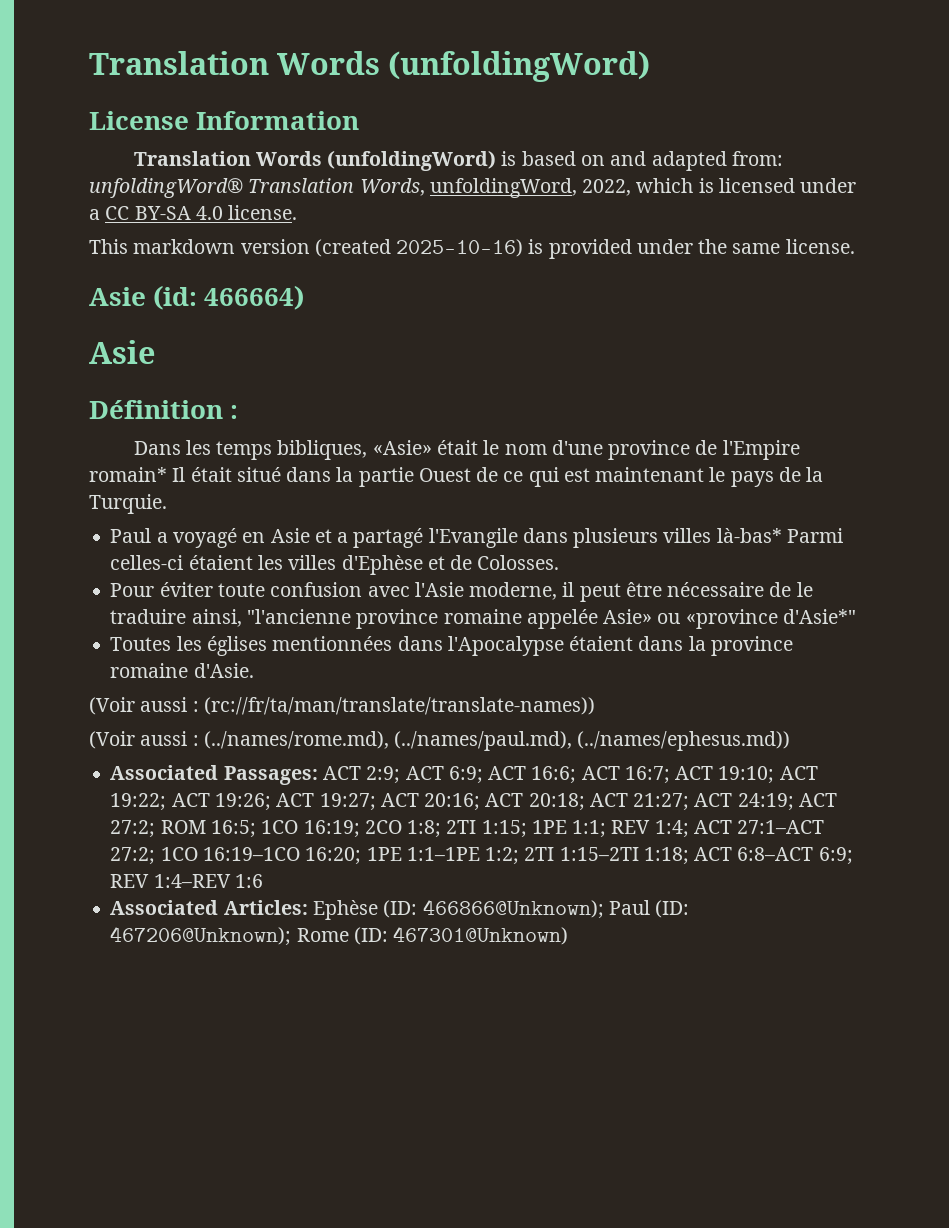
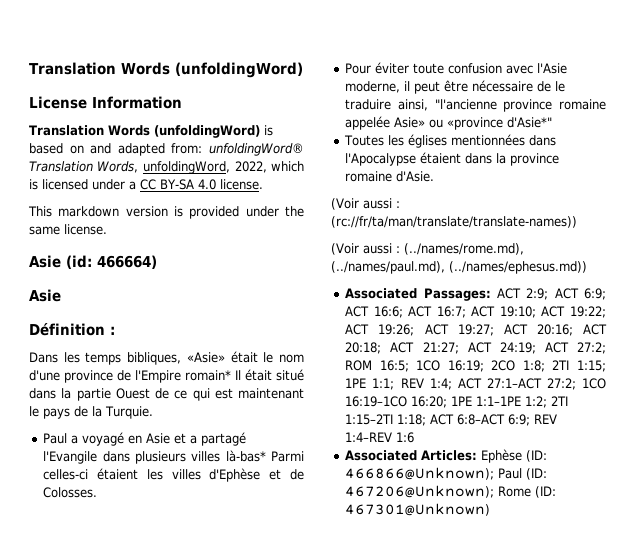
- This markdown version (created 2025-10-16) is provided under the same license.
+ This markdown version is provided under the same license.

